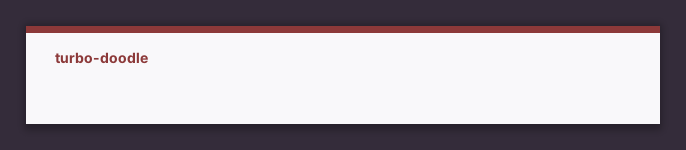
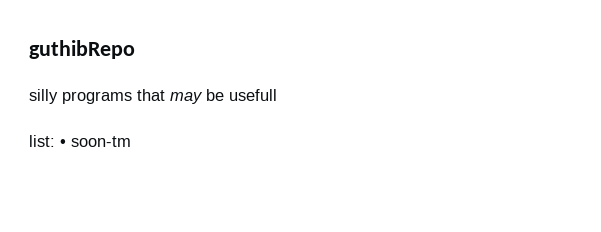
- turbo-doodle
+ guthibRepo
+ silly programs that may be usefull
+ list: • soon-tm

